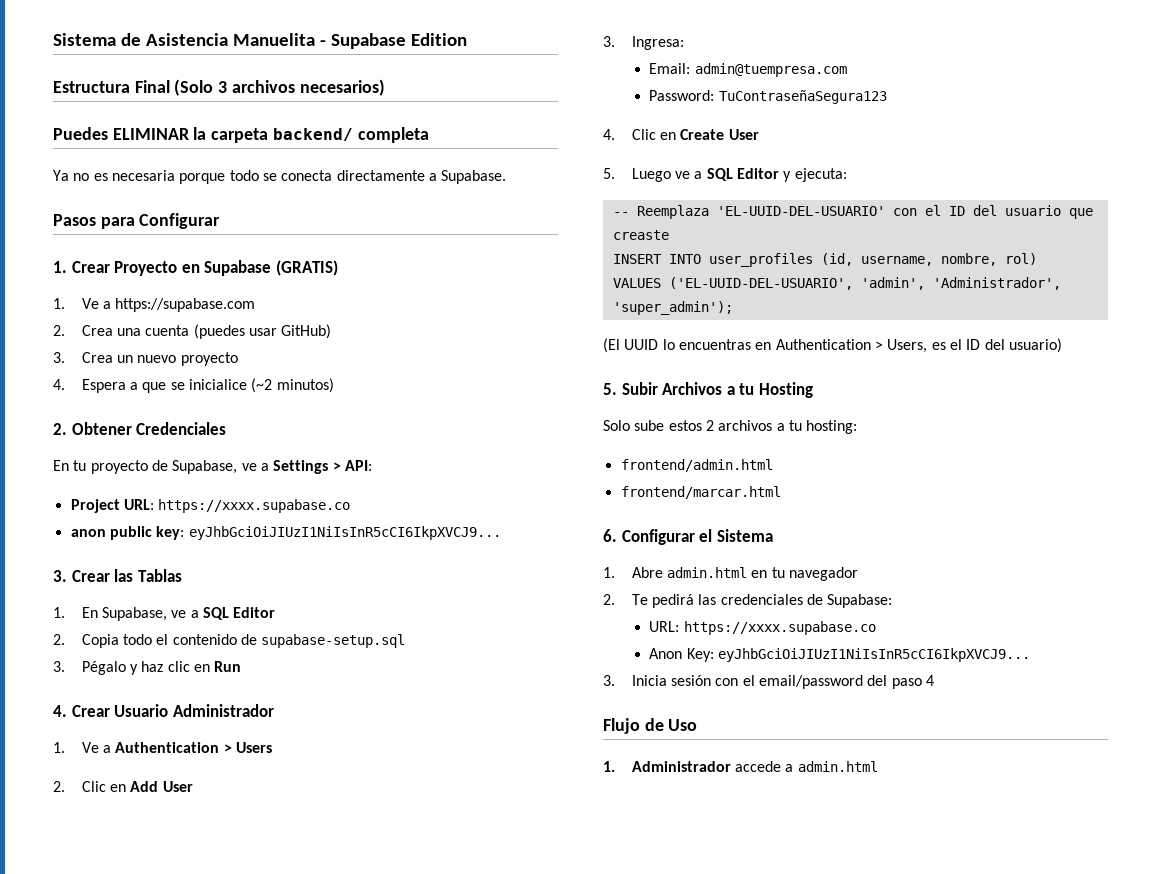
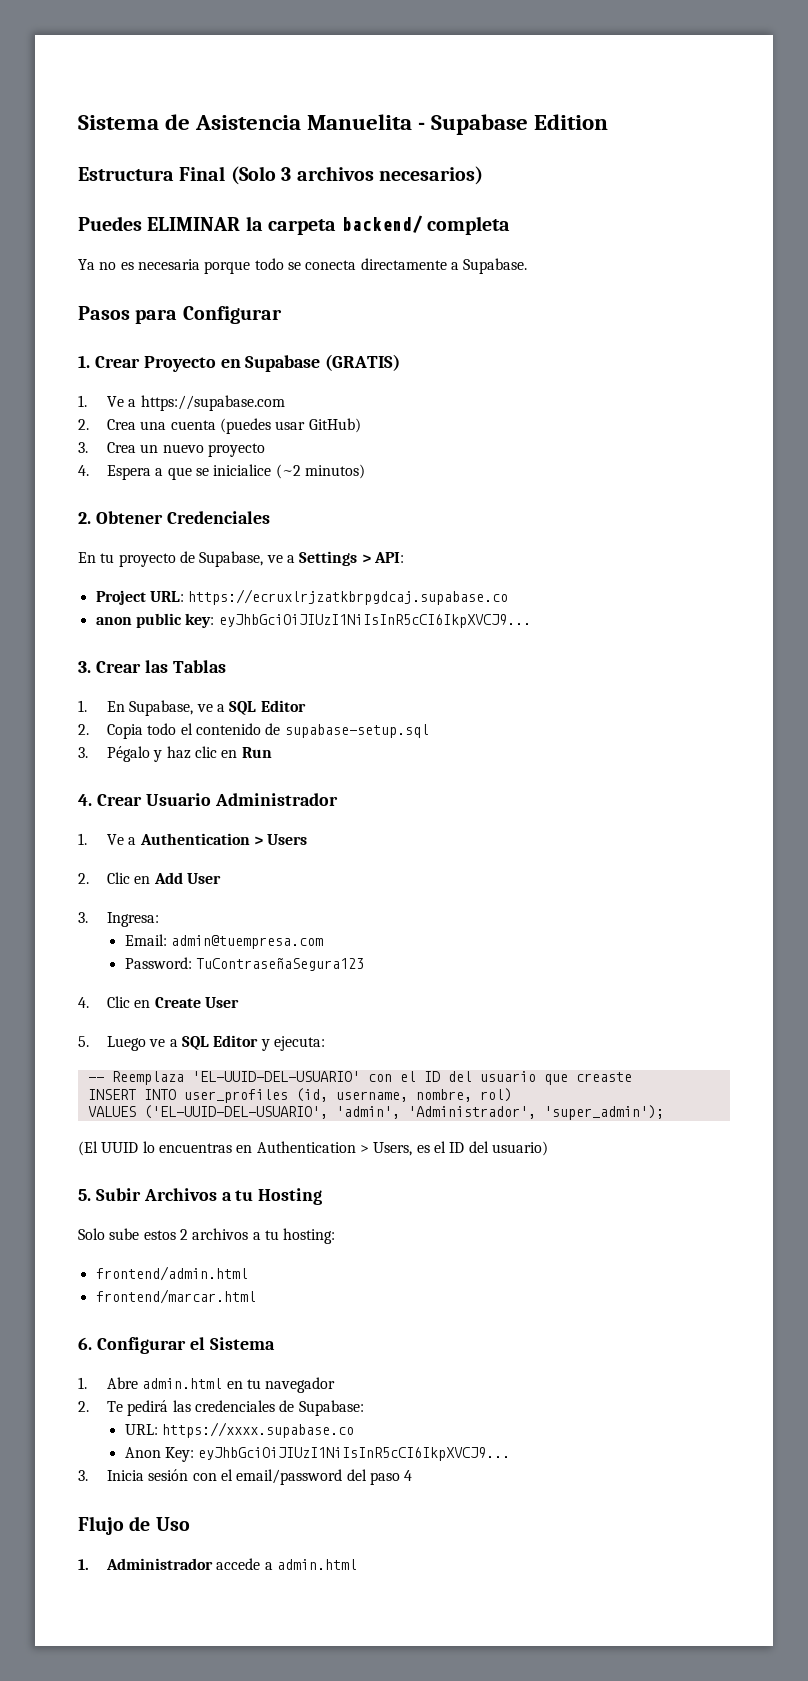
- Project URL: https://xxxx.supabase.co
+ Project URL: https://ecruxlrjzatkbrpgdcaj.supabase.co

